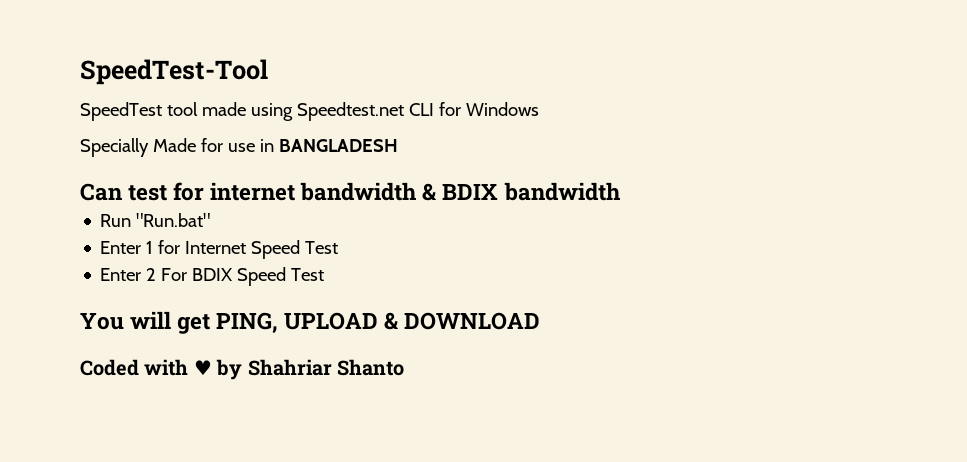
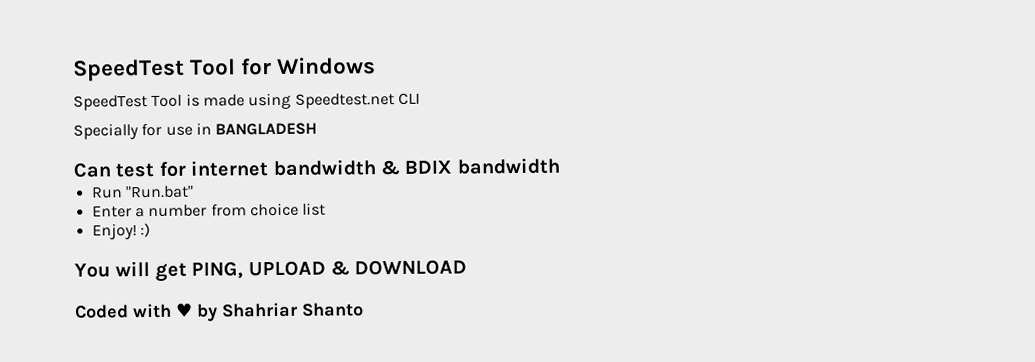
- SpeedTest-Tool
- SpeedTest tool made using Speedtest.net CLI for Windows
+ SpeedTest Tool for Windows
+ SpeedTest Tool is made using Speedtest.net CLI
- Specially Made for use in BANGLADESH
+ Specially for use in BANGLADESH
- Enter 1 for Internet Speed Test
- Enter 2 For BDIX Speed Test
+ Enter a number from choice list
+ Enjoy! :)

